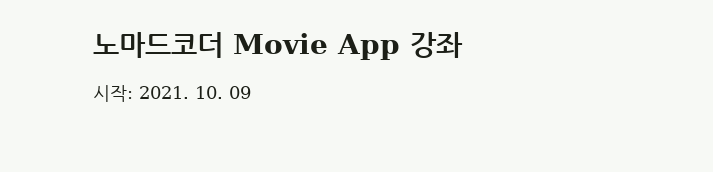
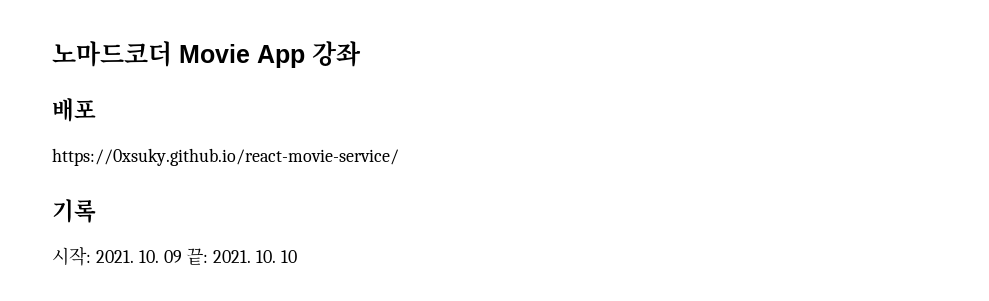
+ 배포
+ https://0xsuky.github.io/react-movie-service/
+ 기록
- 10. 09
+ 10. 09 끝: 2021. 10. 10

